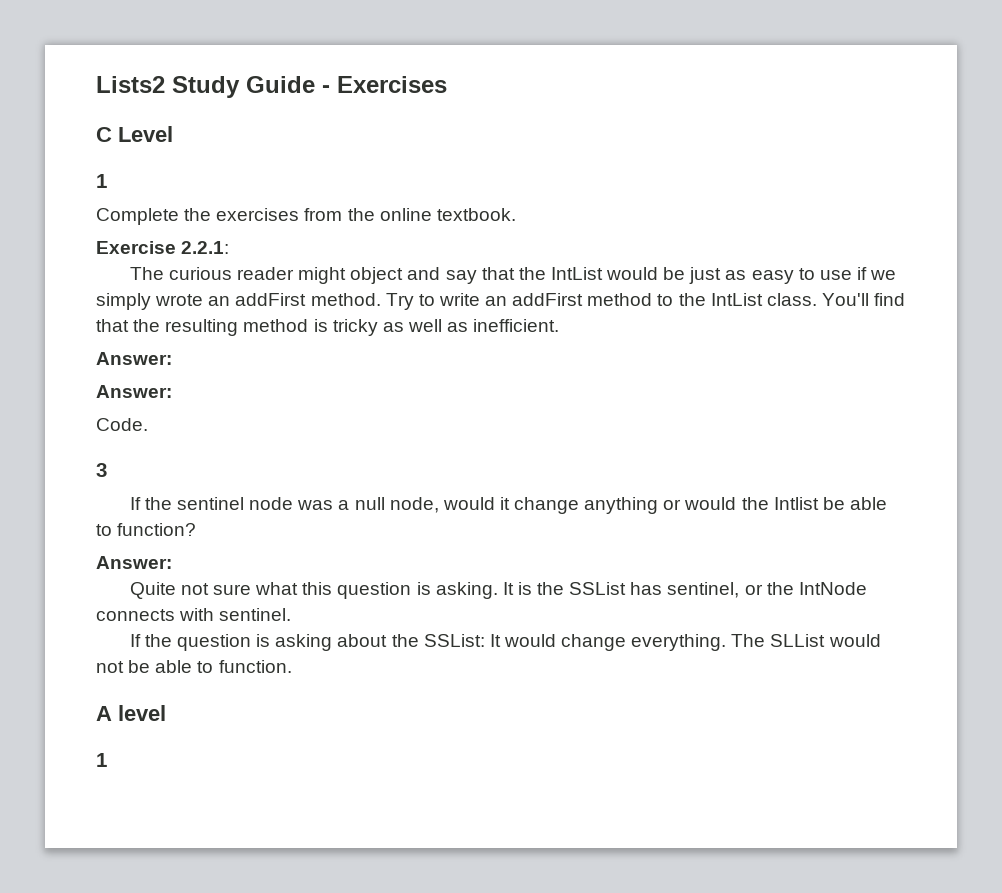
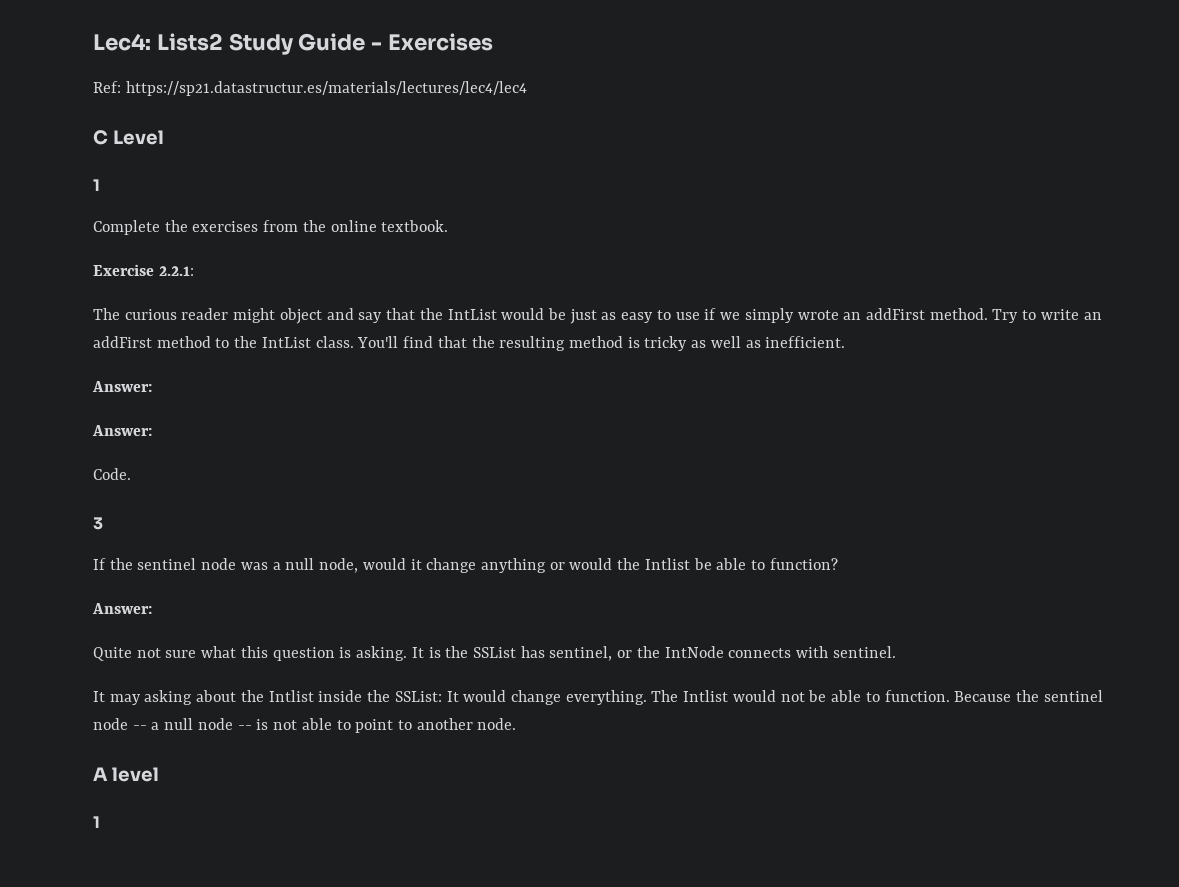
- Lists2 Study Guide - Exercises
+ Lec4: Lists2 Study Guide - Exercises
+ Ref: https://sp21.datastructur.es/materials/lectures/lec4/lec4
- If the question is asking about the SSList: It would change everything.
+ It may asking about the Intlist inside the SSList: It would change everything.
- The SLList would not be able to function.
+ The Intlist would not be able to function. Because the sentinel node -- a null node -- is not able to point to another node.

